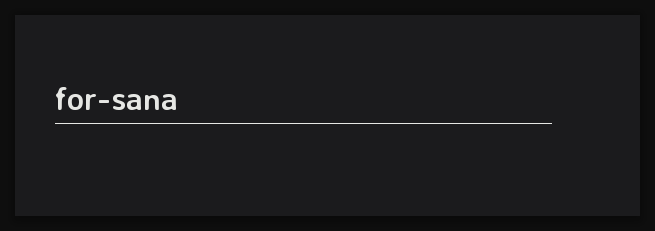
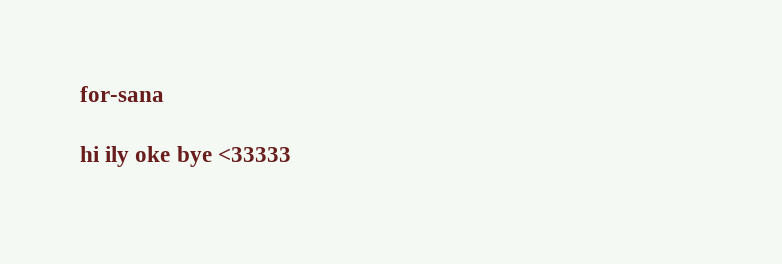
+ hi ily oke bye <33333

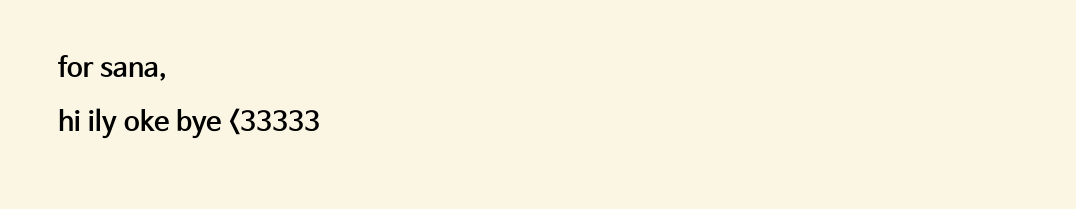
- for-sana
+ for sana,

